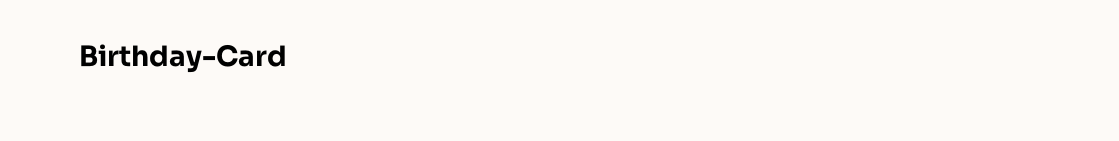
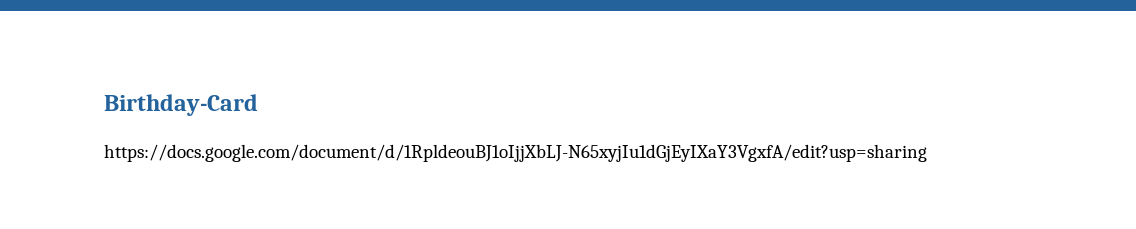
+ https://docs.google.com/document/d/1RpldeouBJ1oIjjXbLJ-N65xyjIu1dGjEyIXaY3VgxfA/edit?usp=sharing

